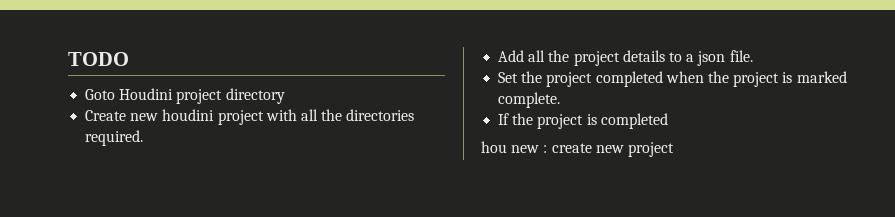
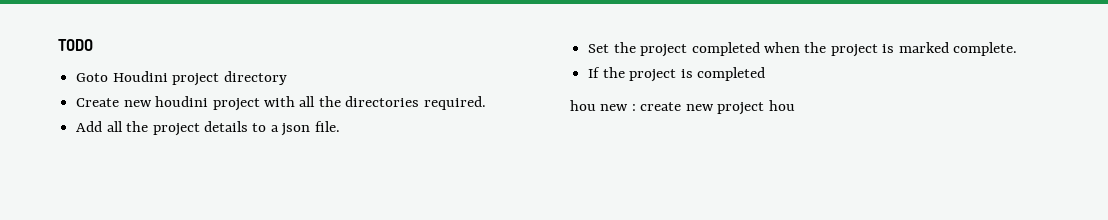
- hou new : create new project
+ hou new : create new project hou

